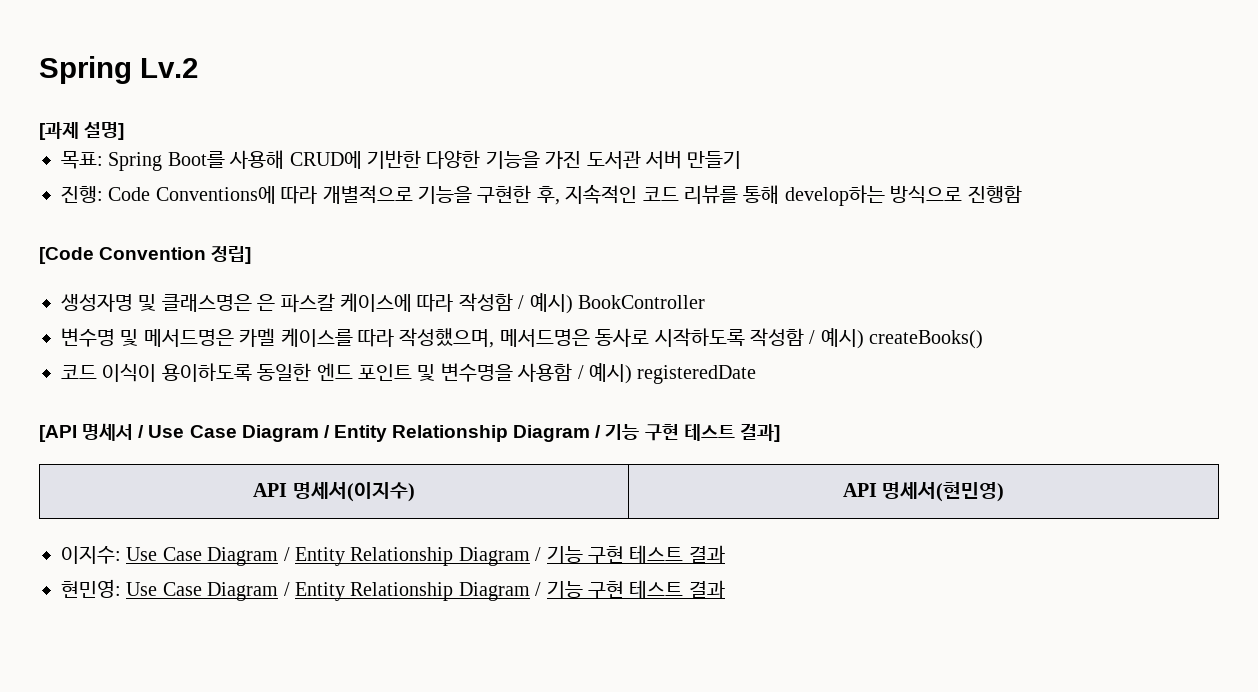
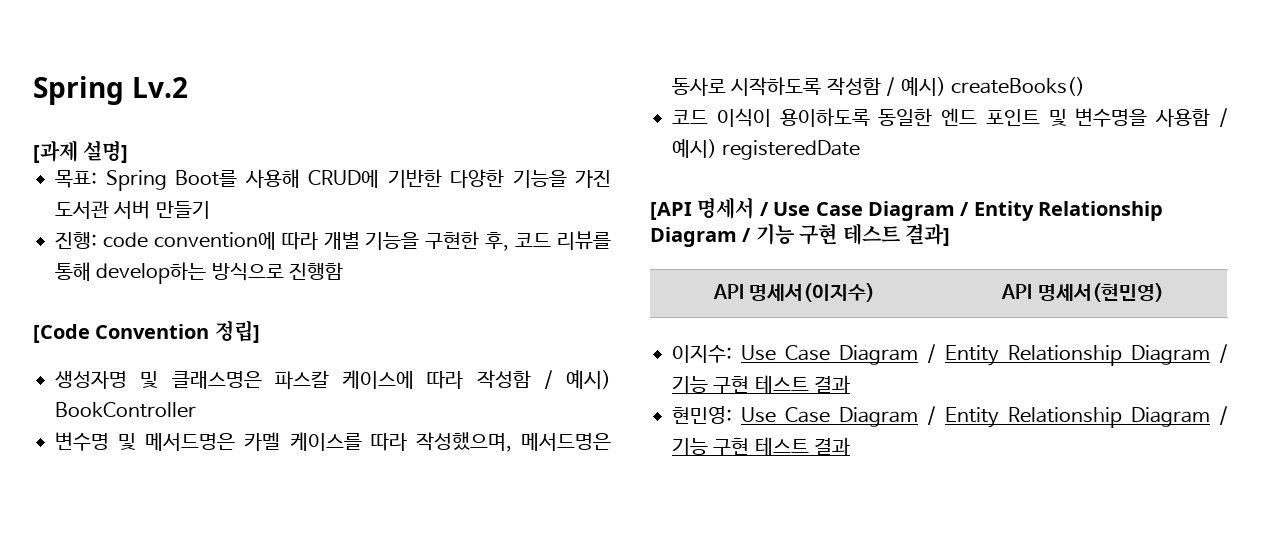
- 진행: Code Conventions에 따라 개별적으로 기능을 구현한 후, 지속적인 코드 리뷰를 통해 develop하는 방식으로 진행함
+ 진행: code convention에 따라 개별 기능을 구현한 후, 코드 리뷰를 통해 develop하는 방식으로 진행함
- 생성자명 및 클래스명은 은 파스칼 케이스에 따라 작성함 / 예시) BookController
+ 생성자명 및 클래스명은 파스칼 케이스에 따라 작성함 / 예시) BookController

